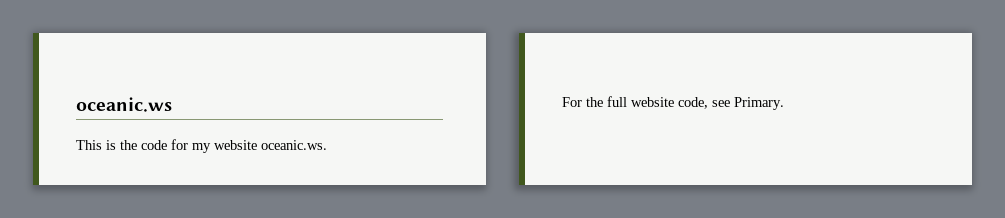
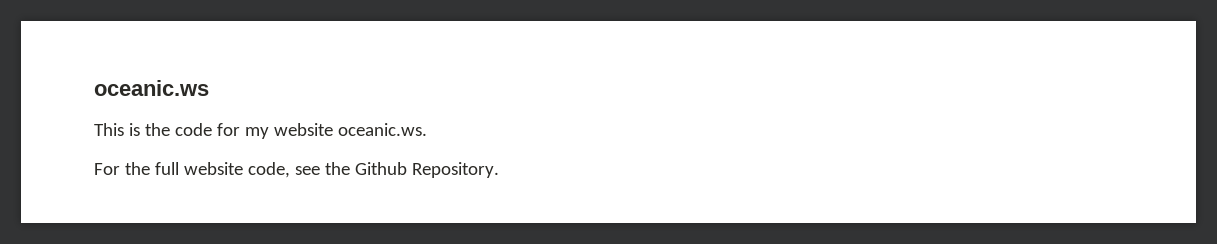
- For the full website code, see Primary.
+ For the full website code, see the Github Repository.

